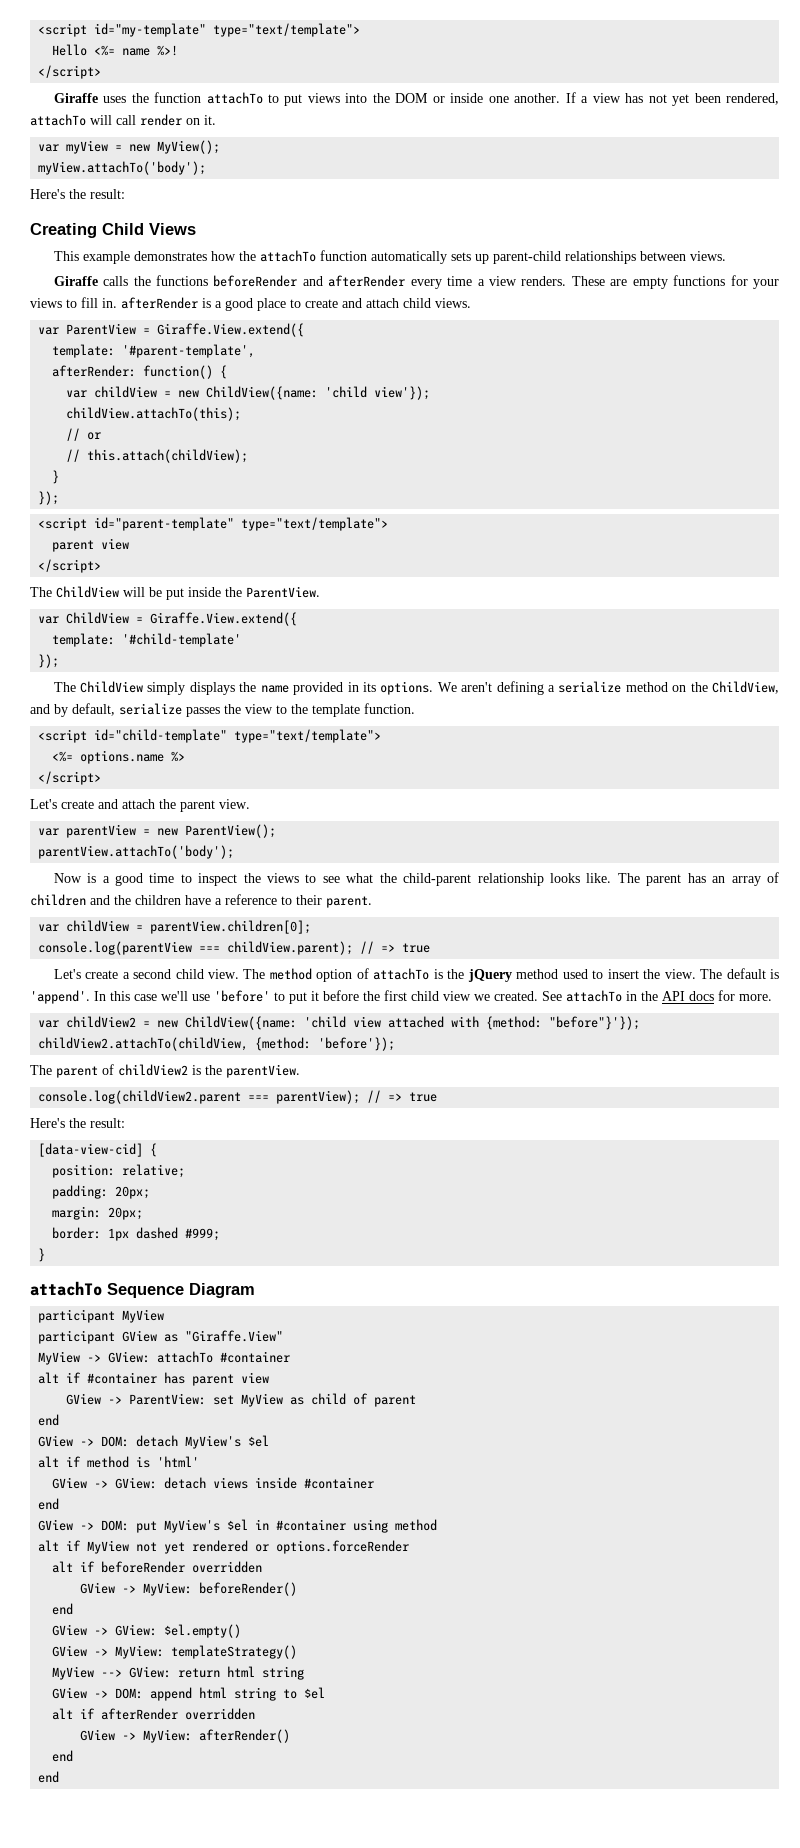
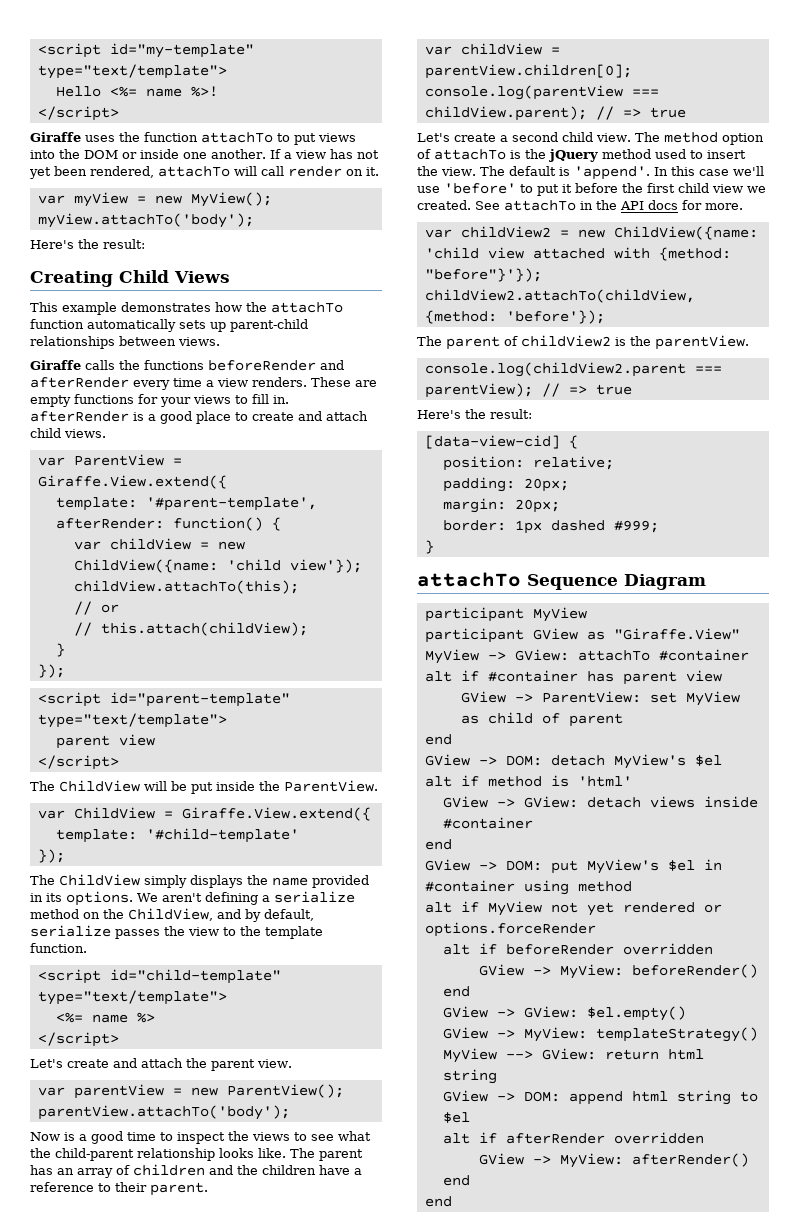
- <%= options.name %>
+ <%= name %>

